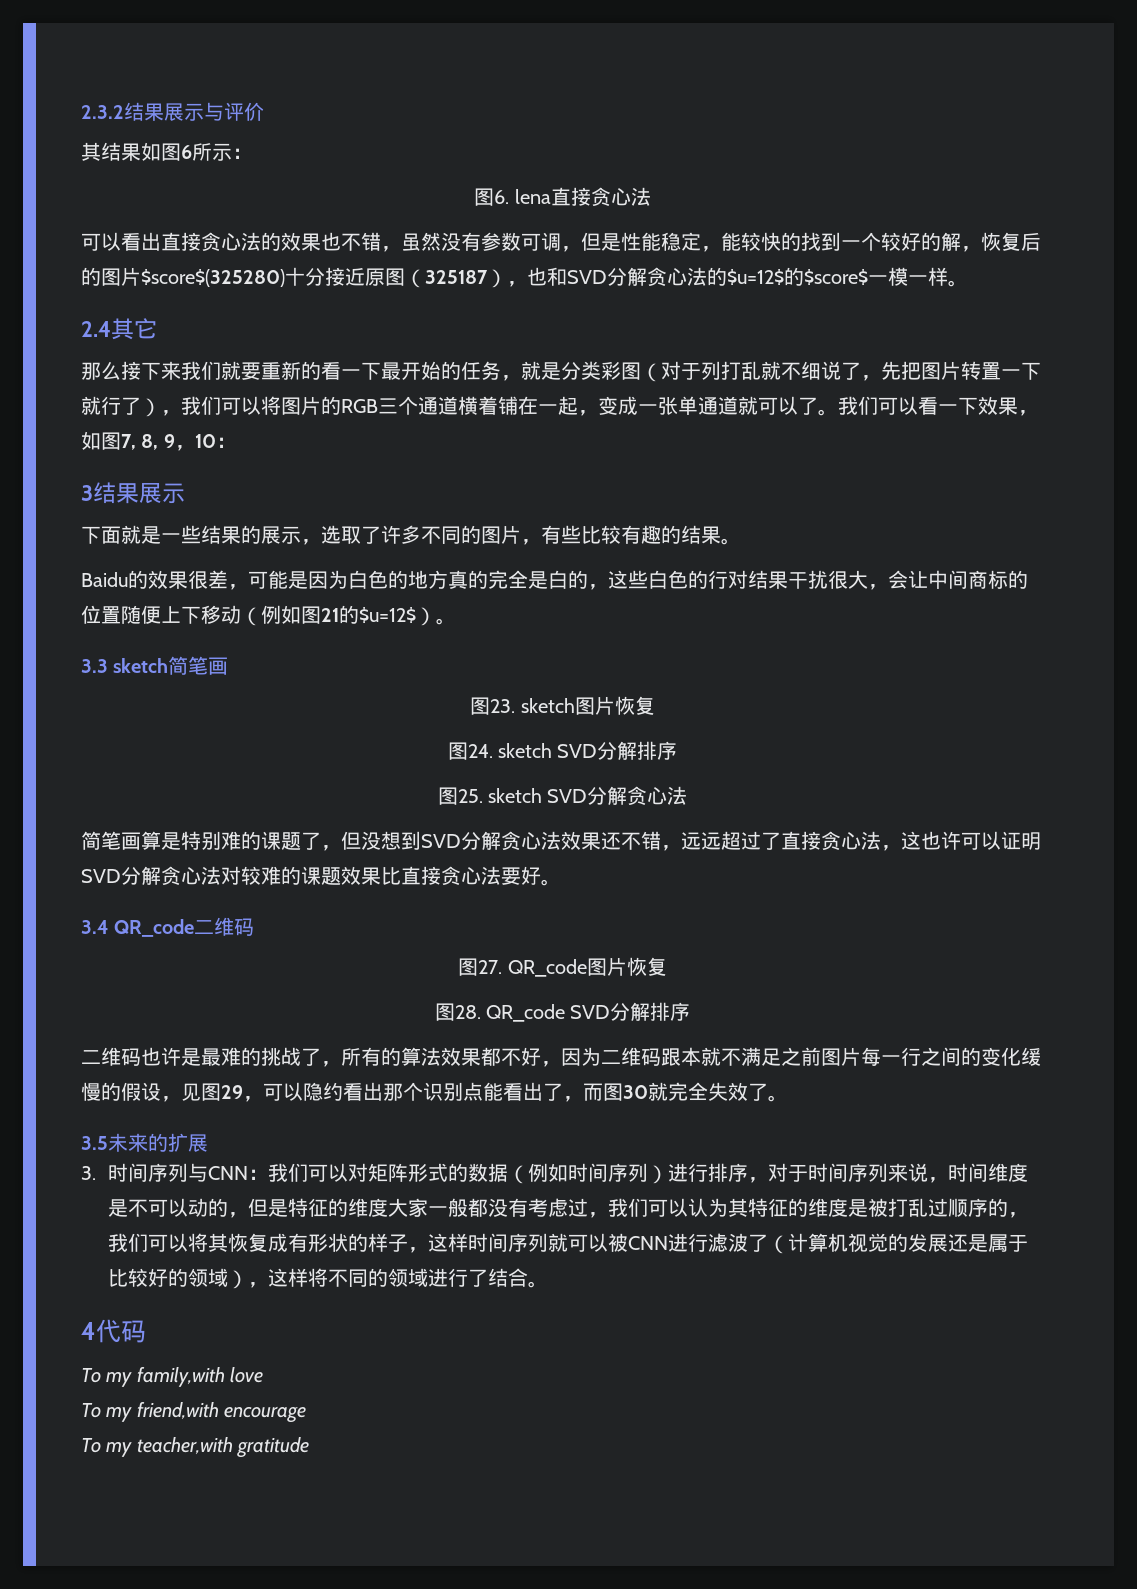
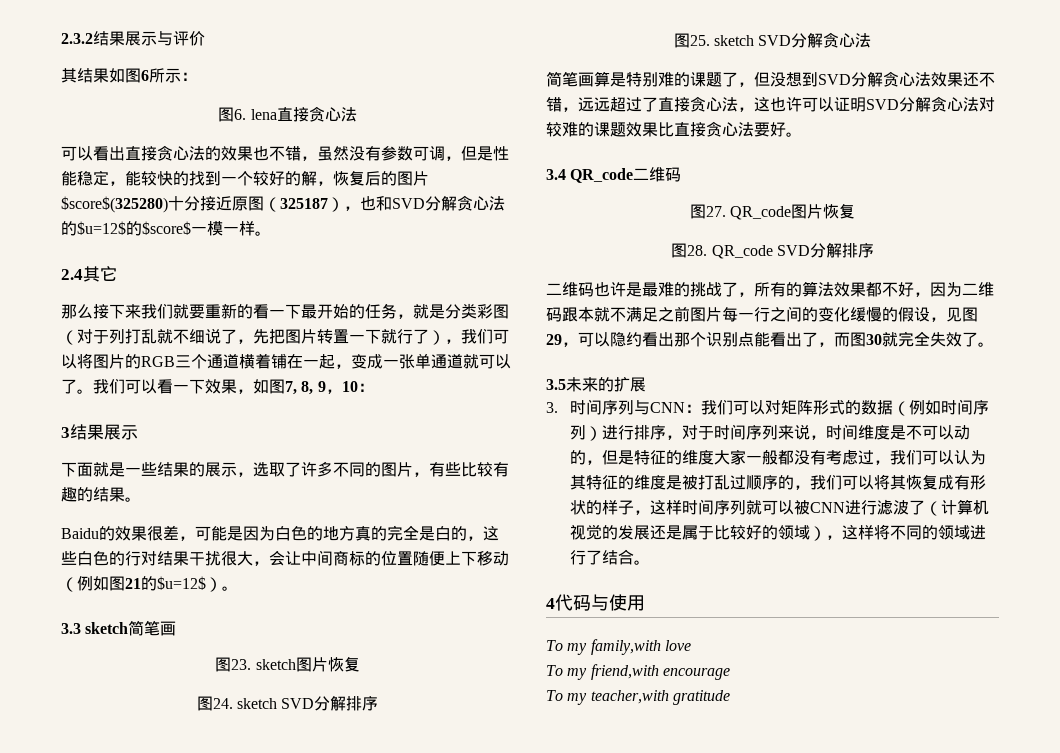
- 4代码
+ 4代码与使用

